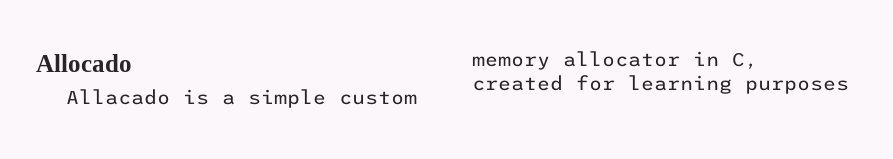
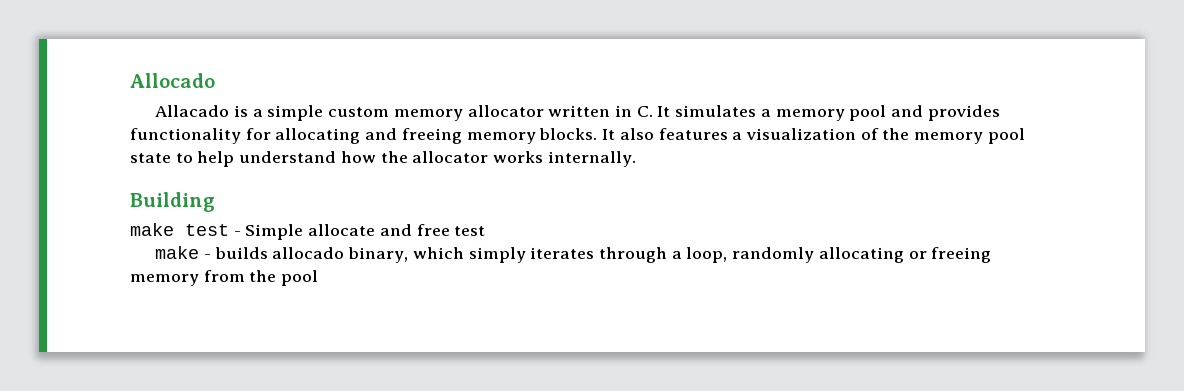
- Allacado is a simple custom memory allocator in C, created for learning purposes
+ Allacado is a simple custom memory allocator written in C. It simulates a memory pool and provides functionality for allocating and freeing memory blocks. It also features a visualization of the memory pool state to help understand how the allocator works internally.
+ Building
+ make test - Simple allocate and free test
+ make - builds allocado binary, which simply iterates through a loop, randomly allocating or freeing memory from the pool

